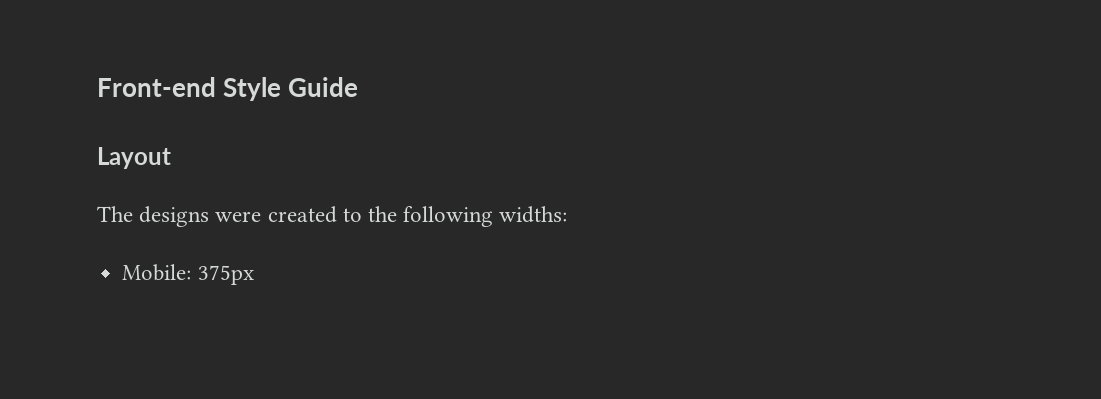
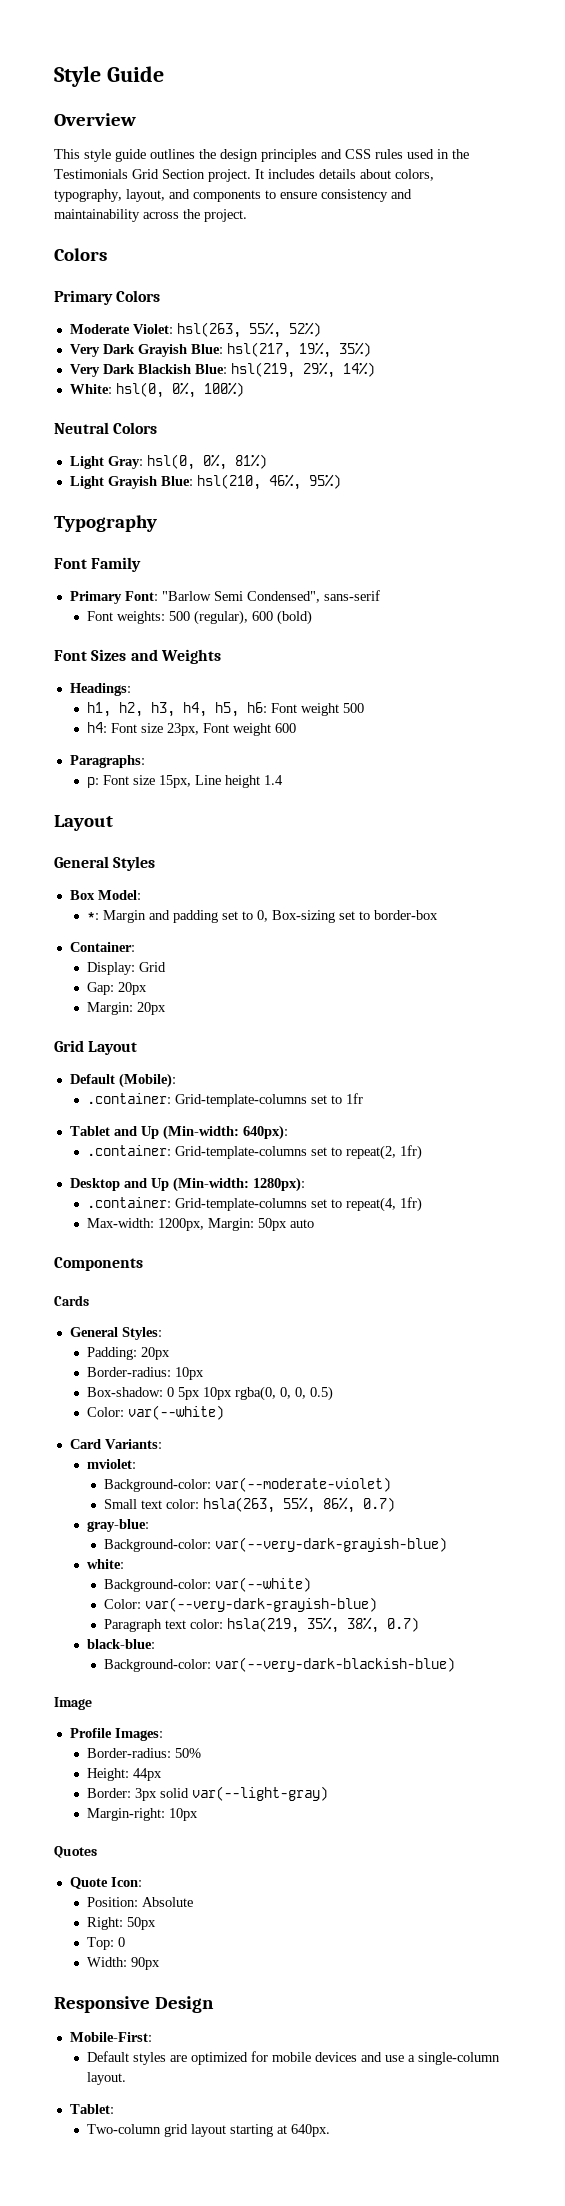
- Front-end Style Guide
+ Style Guide
+ Overview
+ This style guide outlines the design principles and CSS rules used in the Testimonials Grid Section project. It includes details about colors, typography, layout, and components to ensure consistency and maintainability across the project.
+ Colors
+ Primary Colors
+ Moderate Violet: hsl(263, 55%, 52%)
+ Very Dark Grayish Blue: hsl(217, 19%, 35%)
+ Very Dark Blackish Blue: hsl(219, 29%, 14%)
+ White: hsl(0, 0%, 100%)
+ Neutral Colors
+ Light Gray: hsl(0, 0%, 81%)
+ Light Grayish Blue: hsl(210, 46%, 95%)
+ Typography
+ Font Family
+ Primary Font: "Barlow Semi Condensed", sans-serif
+ Font weights: 500 (regular), 600 (bold)
+ Font Sizes and Weights
+ Headings:
+ h1, h2, h3, h4, h5, h6: Font weight 500
+ h4: Font size 23px, Font weight 600
+ Paragraphs:
+ p: Font size 15px, Line height 1.4
  Layout
- The designs were created to the following widths:
- Mobile: 375px
+ General Styles
+ Box Model:
+ *: Margin and padding set to 0, Box-sizing set to border-box
+ Container:
+ Display: Grid
+ Gap: 20px
+ Margin: 20px
+ Grid Layout
+ Default (Mobile):
+ .container: Grid-template-columns set to 1fr
+ Tablet and Up (Min-width: 640px):
+ .container: Grid-template-columns set to repeat(2, 1fr)
+ Desktop and Up (Min-width: 1280px):
+ .container: Grid-template-columns set to repeat(4, 1fr)
+ Max-width: 1200px, Margin: 50px auto
+ Components
+ Cards
+ General Styles:
+ Padding: 20px
+ Border-radius: 10px
+ Box-shadow: 0 5px 10px rgba(0, 0, 0, 0.5)
+ Color: var(--white)
+ Card Variants:
+ mviolet:
+ Background-color: var(--moderate-violet)
+ Small text color: hsla(263, 55%, 86%, 0.7)
+ gray-blue:
+ Background-color: var(--very-dark-grayish-blue)
+ white:
+ Background-color: var(--white)
+ Color: var(--very-dark-grayish-blue)
+ Paragraph text color: hsla(219, 35%, 38%, 0.7)
+ black-blue:
+ Background-color: var(--very-dark-blackish-blue)
+ Image
+ Profile Images:
+ Border-radius: 50%
+ Height: 44px
+ Border: 3px solid var(--light-gray)
+ Margin-right: 10px
+ Quotes
+ Quote Icon:
+ Position: Absolute
+ Right: 50px
+ Top: 0
+ Width: 90px
+ Responsive Design
+ Mobile-First:
+ Default styles are optimized for mobile devices and use a single-column layout.
+ Tablet:
+ Two-column grid layout starting at 640px.

